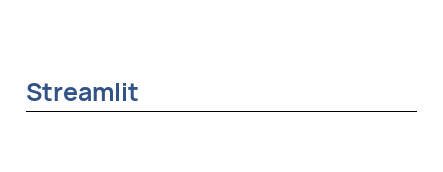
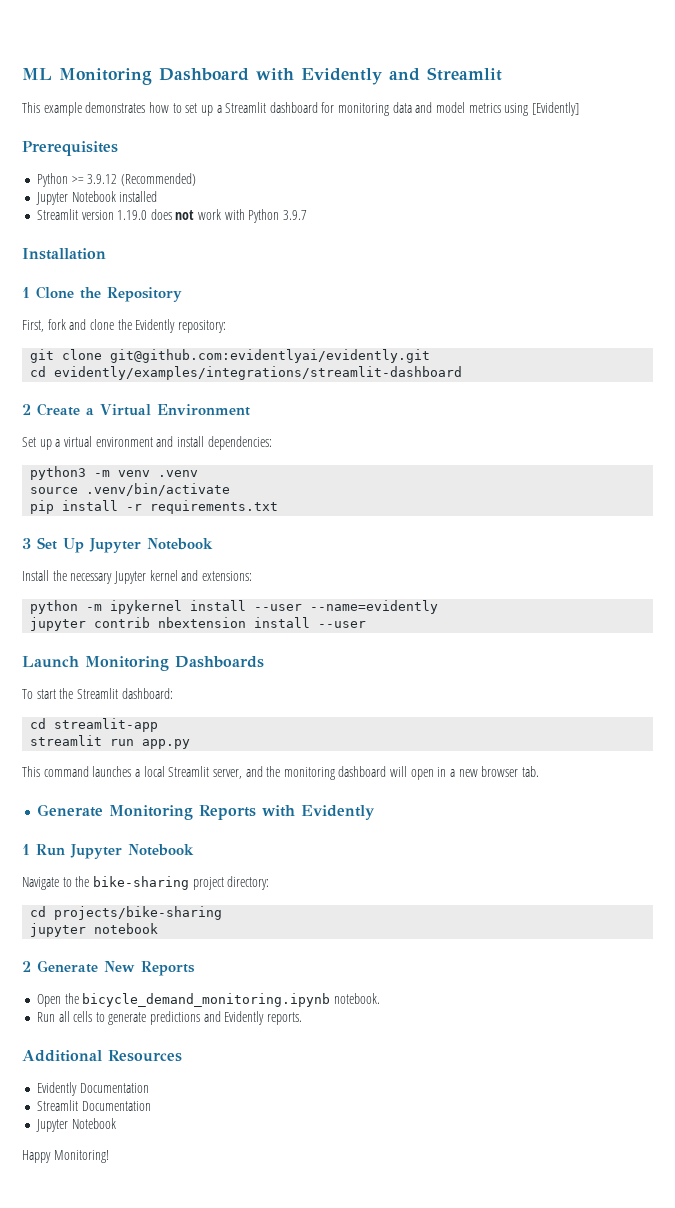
- Streamlit
+ ML Monitoring Dashboard with Evidently and Streamlit
+ This example demonstrates how to set up a Streamlit dashboard for monitoring data and model metrics using [Evidently]
+ Prerequisites
+ Python >= 3.9.12 (Recommended)
+ Jupyter Notebook installed
+ Streamlit version 1.19.0 does not work with Python 3.9.7
+ Installation
+ 1 Clone the Repository
+ First, fork and clone the Evidently repository:
+ git clone git@github.com:evidentlyai/evidently.git
+ cd evidently/examples/integrations/streamlit-dashboard
+ 2 Create a Virtual Environment
+ Set up a virtual environment and install dependencies:
+ python3 -m venv .venv
+ source .venv/bin/activate
+ pip install -r requirements.txt
+ 3 Set Up Jupyter Notebook
+ Install the necessary Jupyter kernel and extensions:
+ python -m ipykernel install --user --name=evidently
+ jupyter contrib nbextension install --user
+ Launch Monitoring Dashboards
+ To start the Streamlit dashboard:
+ cd streamlit-app
+ streamlit run app.py
+ This command launches a local Streamlit server, and the monitoring dashboard will open in a new browser tab.
+ Generate Monitoring Reports with Evidently
+ 1 Run Jupyter Notebook
+ Navigate to the bike-sharing project directory:
+ cd projects/bike-sharing
+ jupyter notebook
+ 2 Generate New Reports
+ Open the bicycle_demand_monitoring.ipynb notebook.
+ Run all cells to generate predictions and Evidently reports.
+ Additional Resources
+ Evidently Documentation
+ Streamlit Documentation
+ Jupyter Notebook
+ Happy Monitoring!

